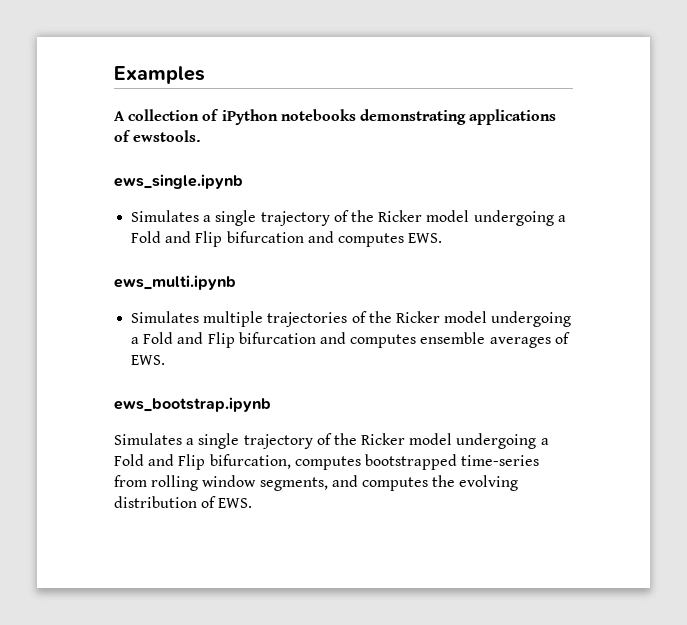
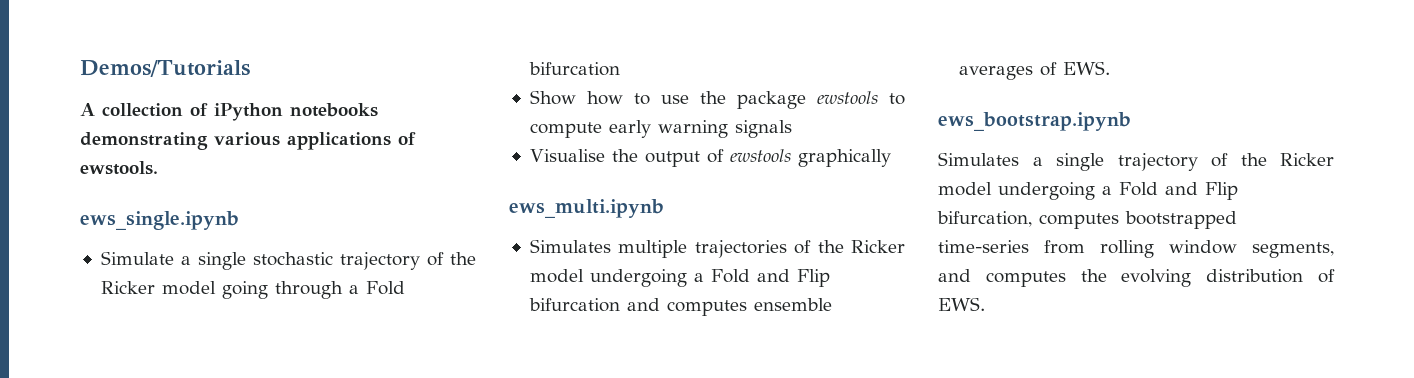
- Examples
+ Demos/Tutorials
- A collection of iPython notebooks demonstrating applications of ewstools.
+ A collection of iPython notebooks demonstrating various applications of ewstools.
- Simulates a single trajectory of the Ricker model undergoing a Fold and Flip bifurcation and computes EWS.
+ Simulate a single stochastic trajectory of the Ricker model going through a Fold bifurcation
+ Show how to use the package ewstools to compute early warning signals
+ Visualise the output of ewstools graphically

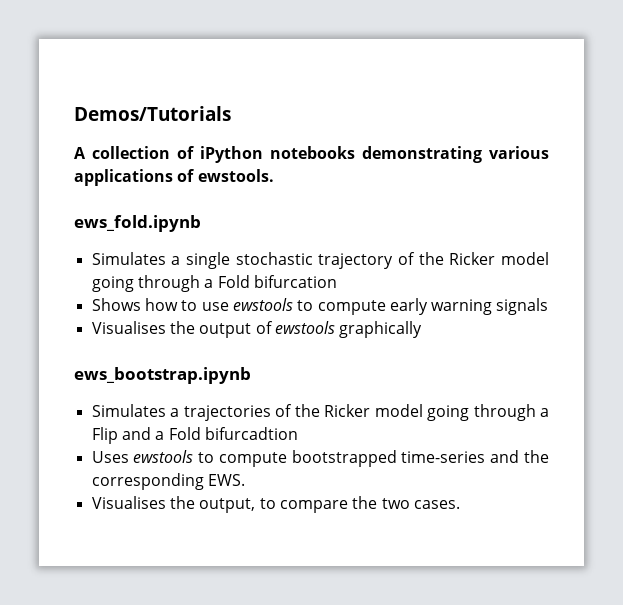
- ews_single.ipynb
- Simulate a single stochastic trajectory of the Ricker model going through a Fold bifurcation
+ ews_fold.ipynb
+ Simulates a single stochastic trajectory of the Ricker model going through a Fold bifurcation
- Show how to use the package ewstools to compute early warning signals
+ Shows how to use ewstools to compute early warning signals
- Visualise the output of ewstools graphically
+ Visualises the output of ewstools graphically
- ews_multi.ipynb
- Simulates multiple trajectories of the Ricker model undergoing a Fold and Flip bifurcation and computes ensemble averages of EWS.
  ews_bootstrap.ipynb
- Simulates a single trajectory of the Ricker model undergoing a Fold and Flip bifurcation, computes bootstrapped time-series from rolling window segments, and computes the evolving distribution of EWS.
+ Simulates a trajectories of the Ricker model going through a Flip and a Fold bifurcadtion
+ Uses ewstools to compute bootstrapped time-series and the corresponding EWS.
+ Visualises the output, to compare the two cases.

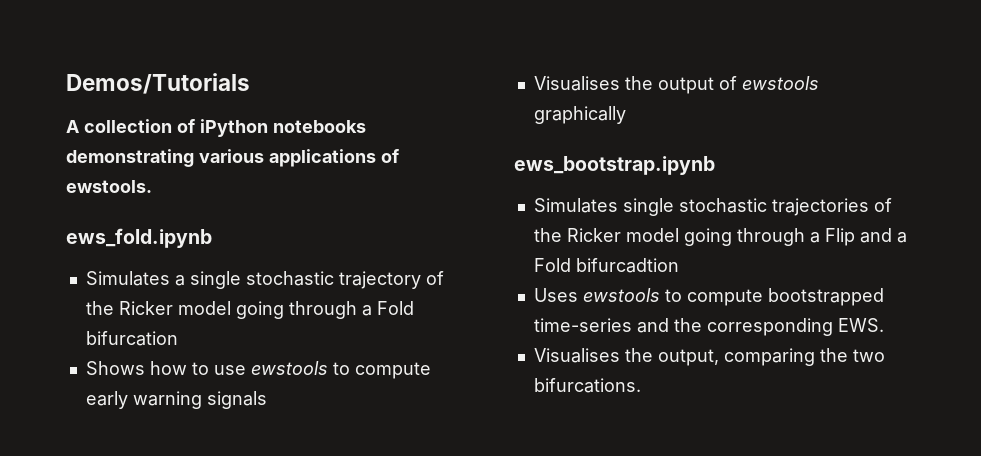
- Simulates a trajectories of the Ricker model going through a Flip and a Fold bifurcadtion
+ Simulates single stochastic trajectories of the Ricker model going through a Flip and a Fold bifurcadtion
- Visualises the output, to compare the two cases.
+ Visualises the output, comparing the two bifurcations.

